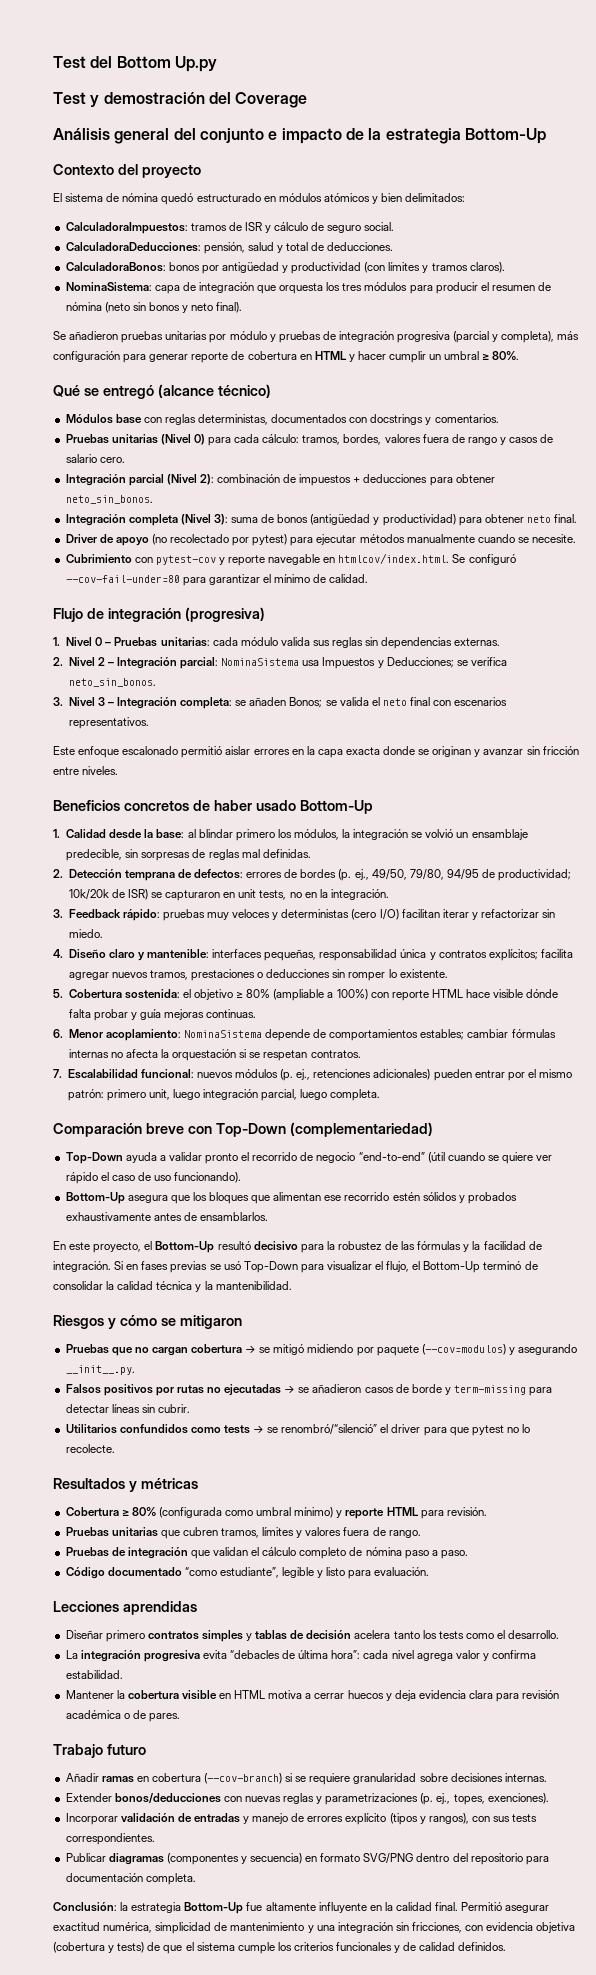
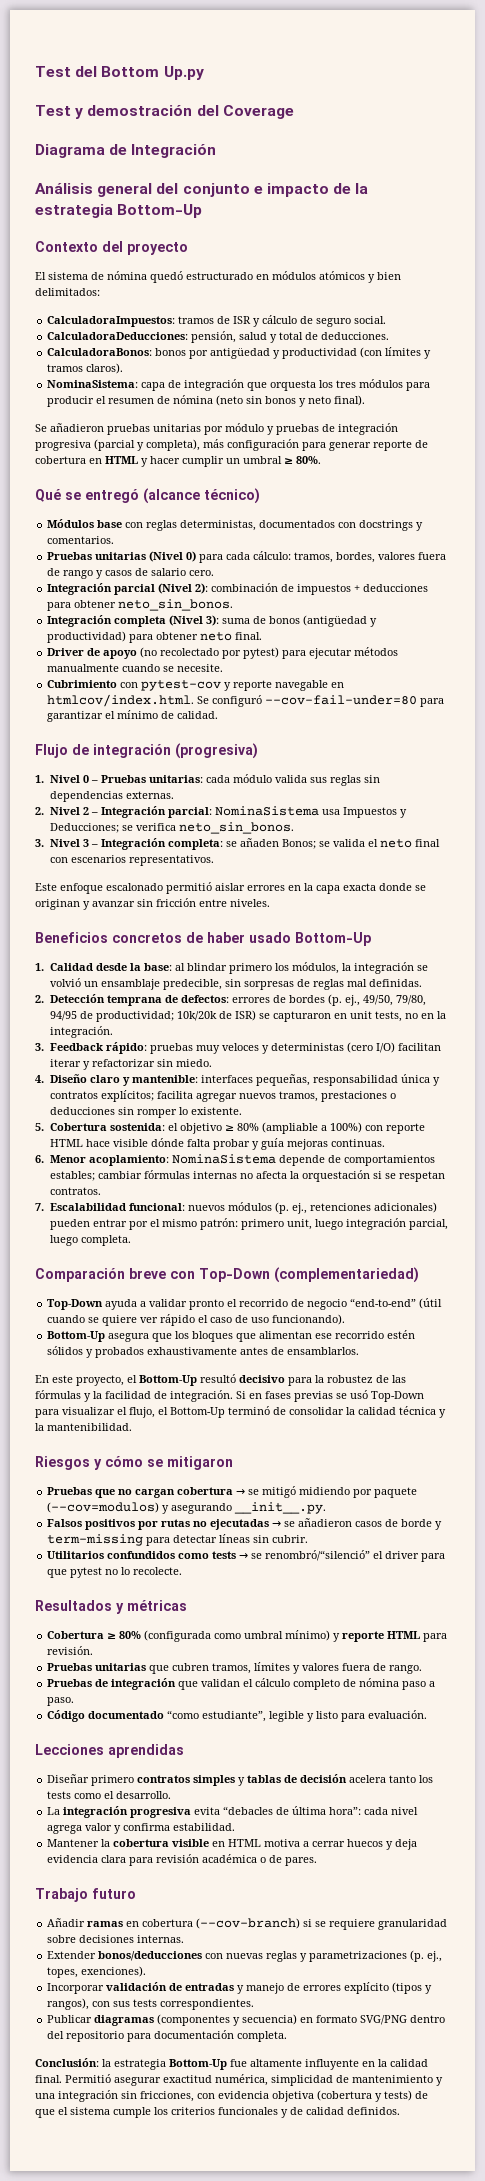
+ Diagrama de Integración

